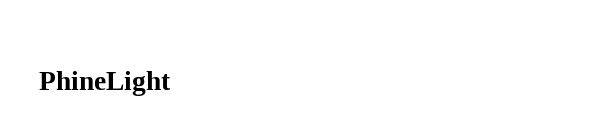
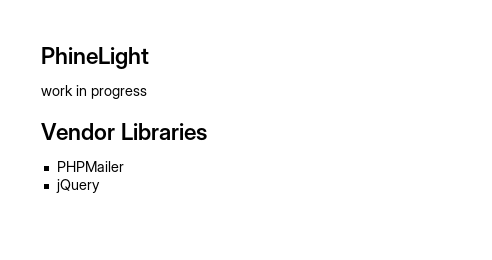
+ work in progress
+ Vendor Libraries
+ PHPMailer
+ jQuery

